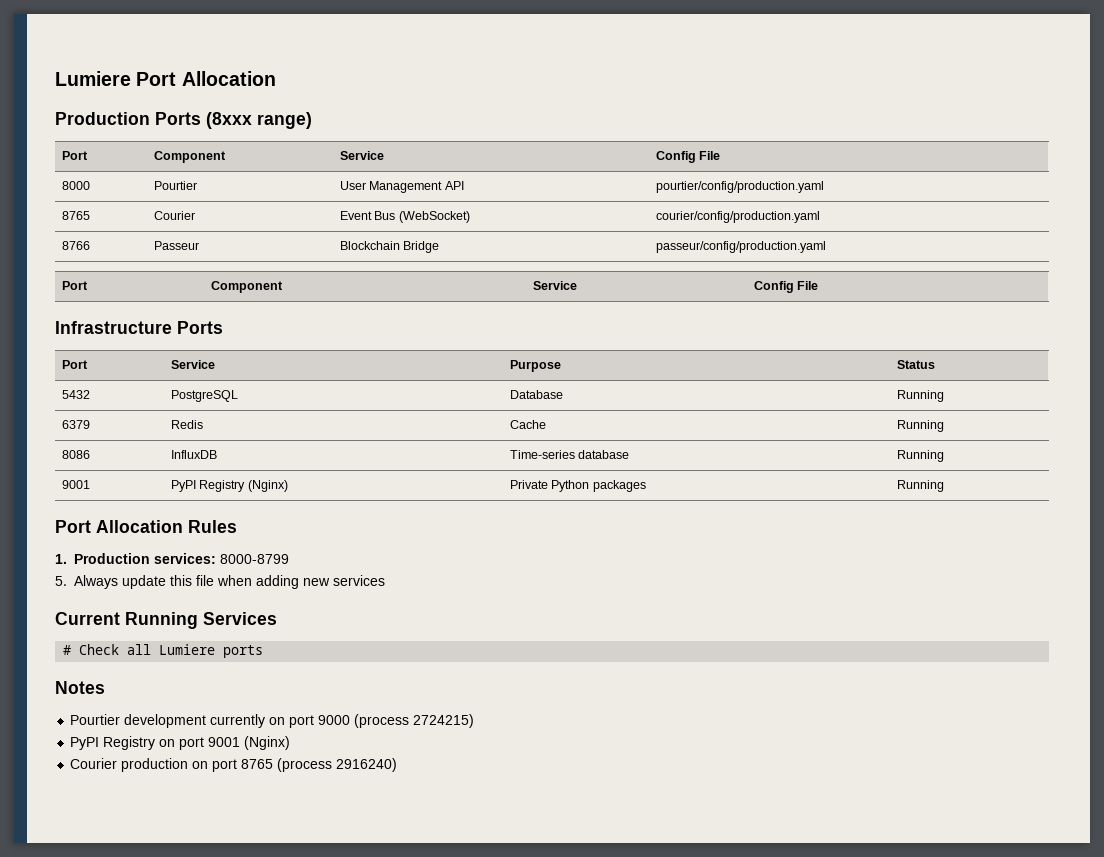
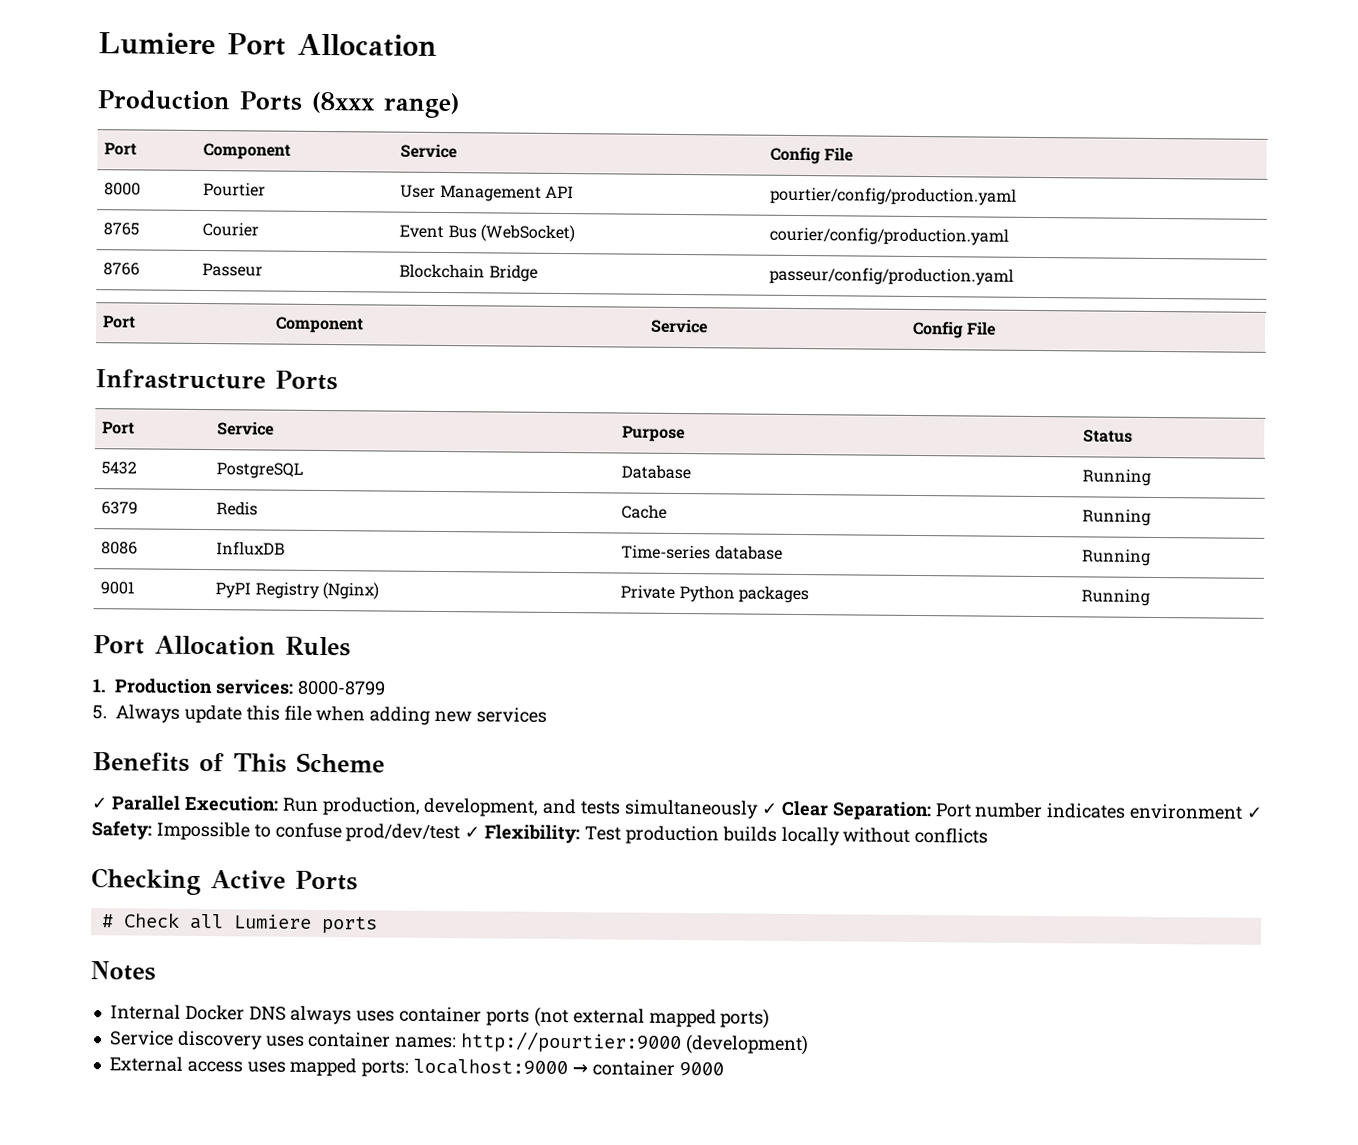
- Current Running Services
+ Benefits of This Scheme
+ ✓ Parallel Execution: Run production, development, and tests simultaneously ✓ Clear Separation: Port number indicates environment ✓ Safety: Impossible to confuse prod/dev/test ✓ Flexibility: Test production builds locally without conflicts
+ Checking Active Ports
- Pourtier development currently on port 9000 (process 2724215)
- PyPI Registry on port 9001 (Nginx)
- Courier production on port 8765 (process 2916240)
+ Internal Docker DNS always uses container ports (not external mapped ports)
+ Service discovery uses container names: http://pourtier:9000 (development)
+ External access uses mapped ports: localhost:9000 → container 9000

